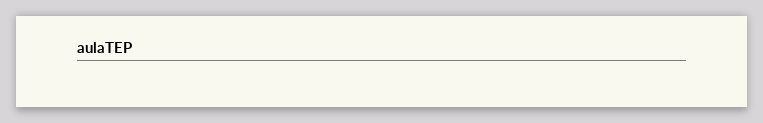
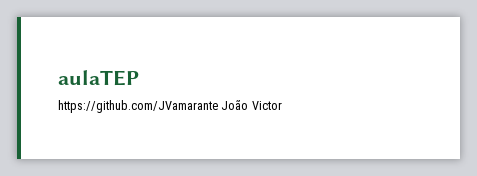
+ https://github.com/JVamarante João Victor

